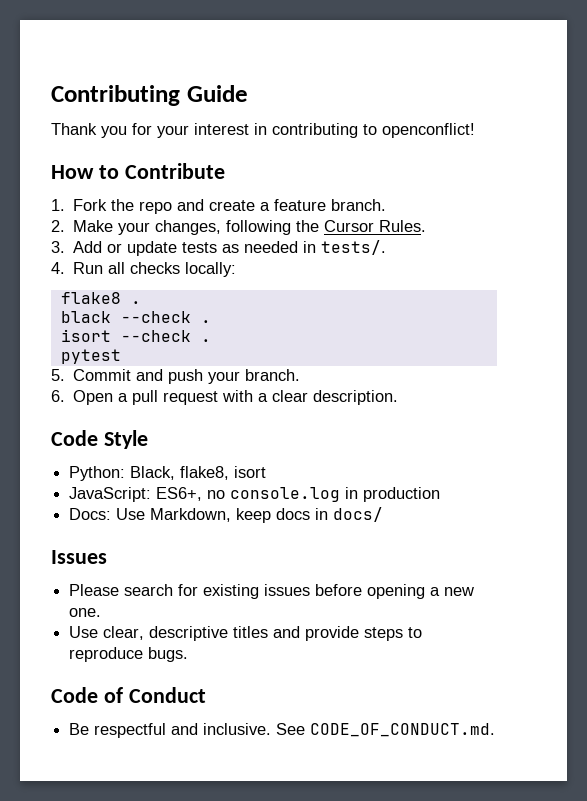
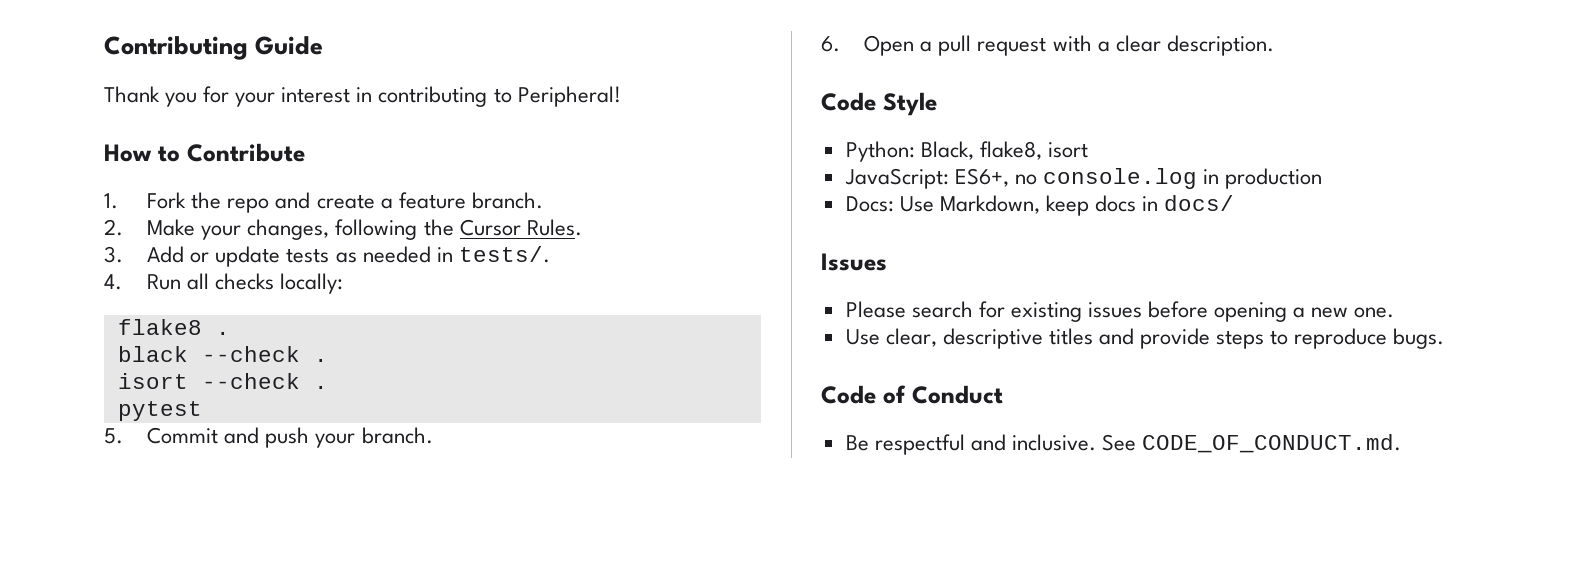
- Thank you for your interest in contributing to openconflict!
+ Thank you for your interest in contributing to Peripheral!

